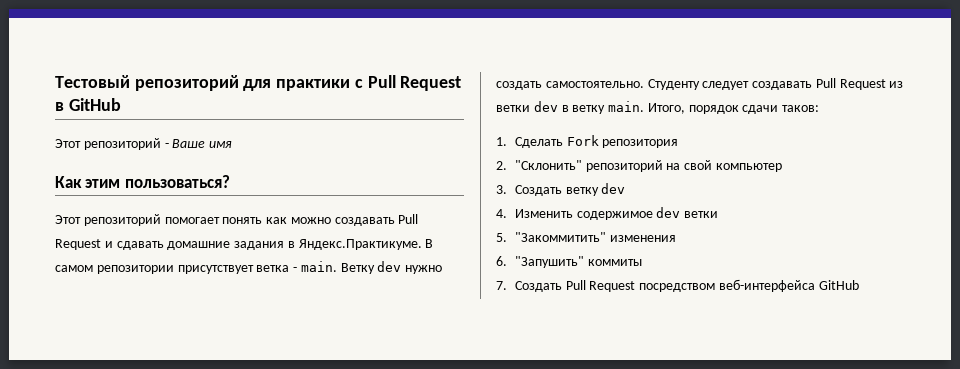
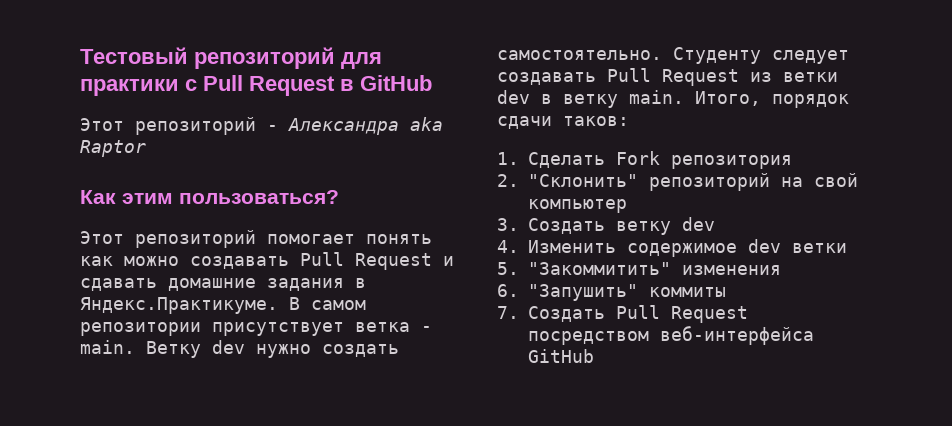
- Этот репозиторий - Ваше имя
+ Этот репозиторий - Александра aka Raptor

